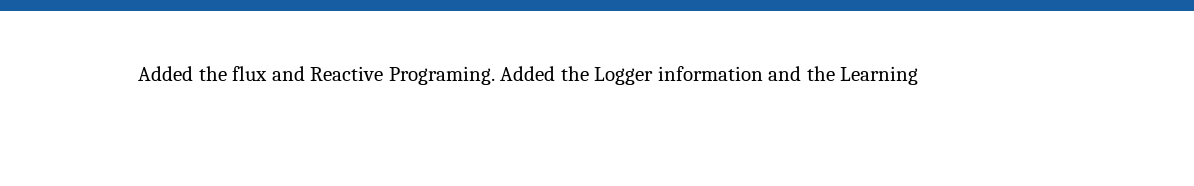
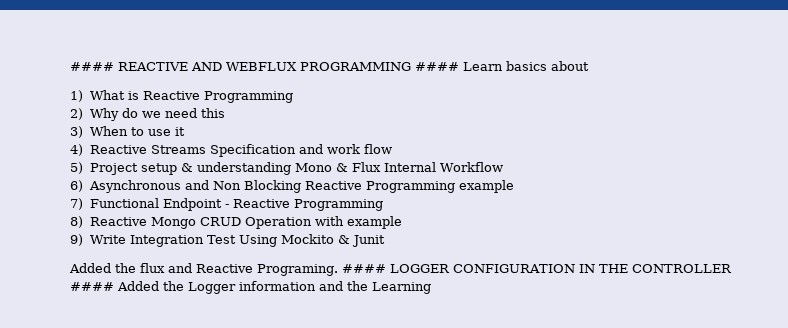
+ #### REACTIVE AND WEBFLUX PROGRAMMING #### Learn basics about
+ 1) What is Reactive Programming
+ 2) Why do we need this
+ 3) When to use it
+ 4) Reactive Streams Specification and work flow
+ 5) Project setup & understanding Mono & Flux Internal Workflow
+ 6) Asynchronous and Non Blocking Reactive Programming example
+ 7) Functional Endpoint - Reactive Programming
+ 8) Reactive Mongo CRUD Operation with example
+ 9) Write Integration Test Using Mockito & Junit
- Added the Logger information and the Learning
+ #### LOGGER CONFIGURATION IN THE CONTROLLER #### Added the Logger information and the Learning

